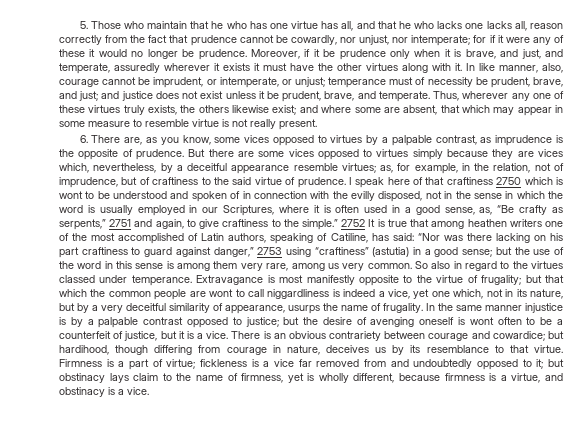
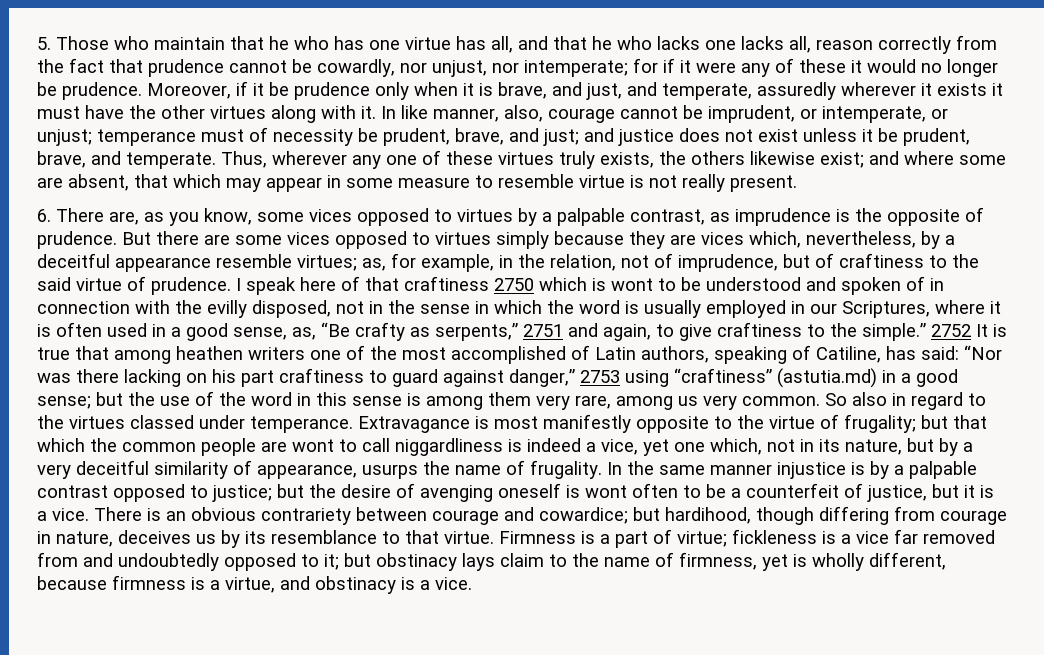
- 2752 It is true that among heathen writers one of the most accomplished of Latin authors, speaking of Catiline, has said: “Nor was there lacking on his part craftiness to guard against danger,” 2753 using “craftiness” (astutia) in a good sense; but the use of the word in this sense is among them very rare, among us very common.
+ 2752 It is true that among heathen writers one of the most accomplished of Latin authors, speaking of Catiline, has said: “Nor was there lacking on his part craftiness to guard against danger,” 2753 using “craftiness” (astutia.md) in a good sense; but the use of the word in this sense is among them very rare, among us very common.

